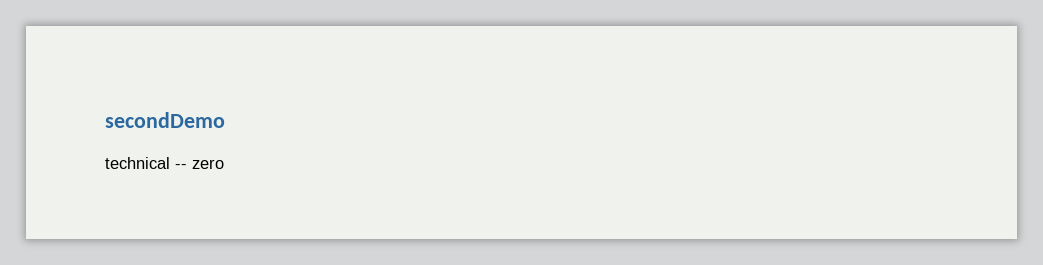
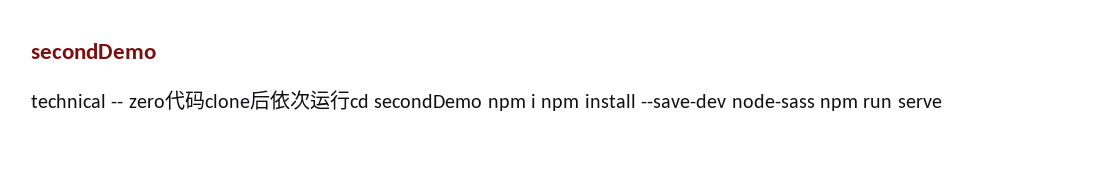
- technical -- zero
+ technical -- zero代码clone后依次运行cd secondDemo npm i npm install --save-dev node-sass npm run serve

